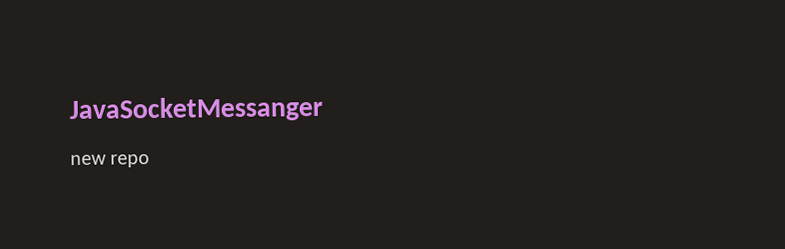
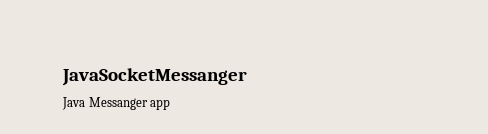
- new repo
+ Java Messanger app

